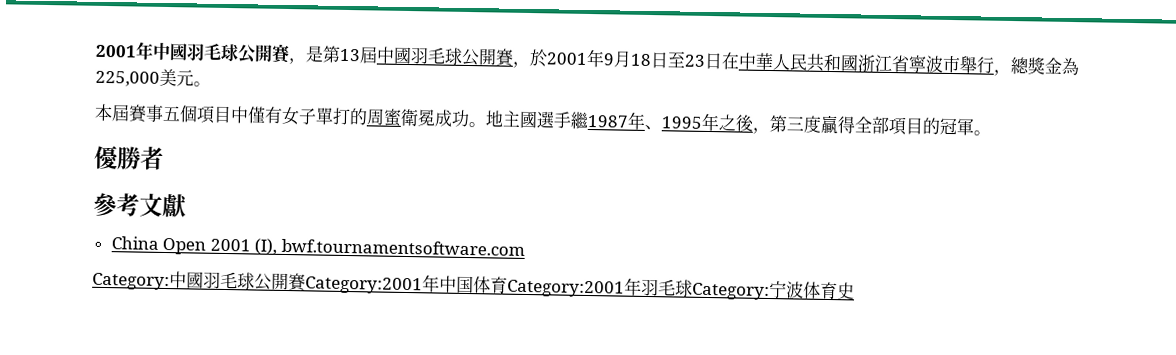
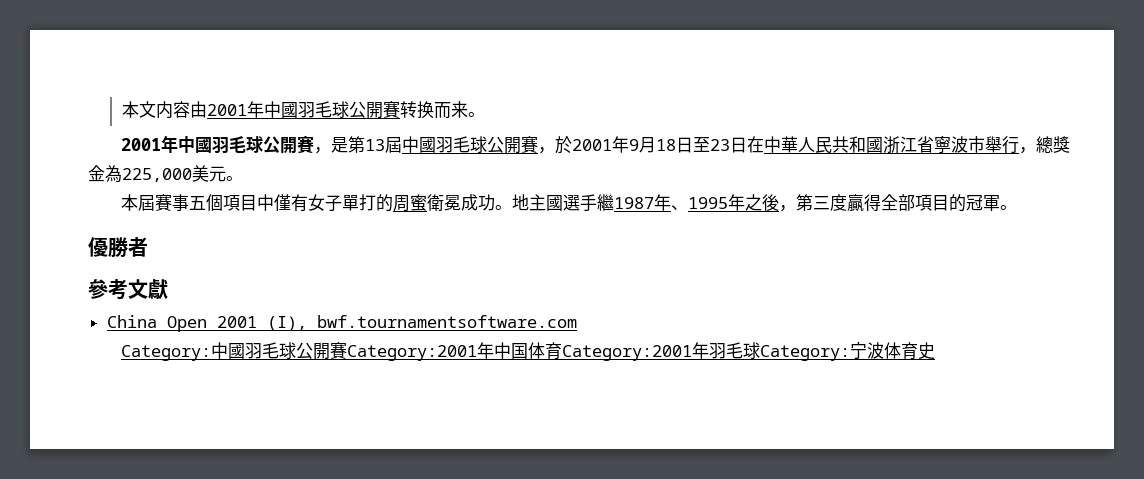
+ 本文内容由2001年中國羽毛球公開賽转换而来。

